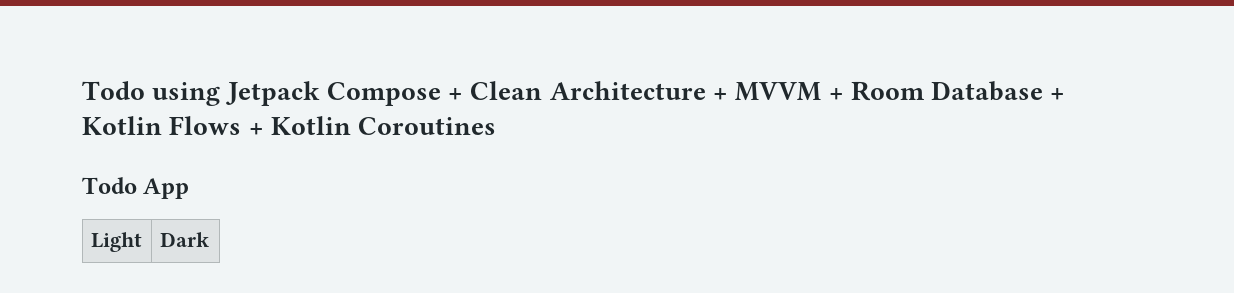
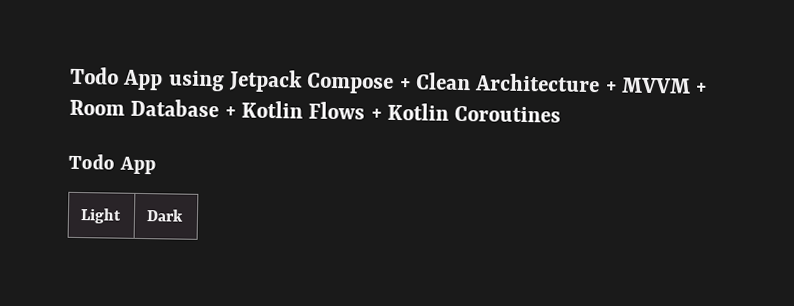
- Todo using Jetpack Compose + Clean Architecture + MVVM + Room Database + Kotlin Flows + Kotlin Coroutines
+ Todo App using Jetpack Compose + Clean Architecture + MVVM + Room Database + Kotlin Flows + Kotlin Coroutines

